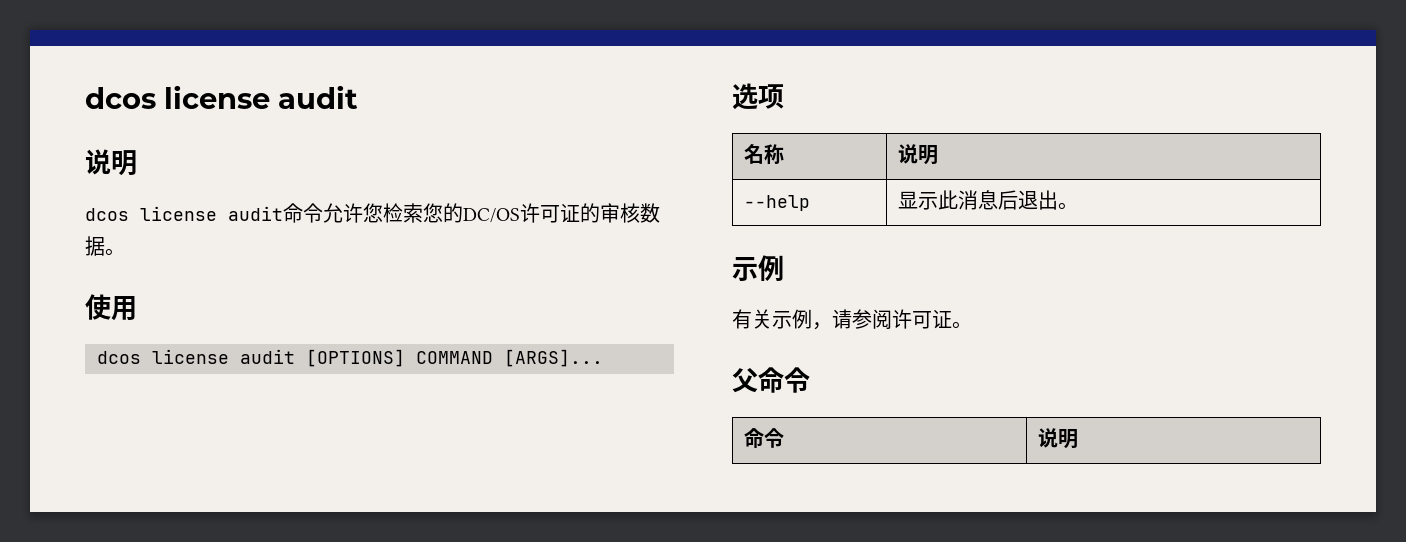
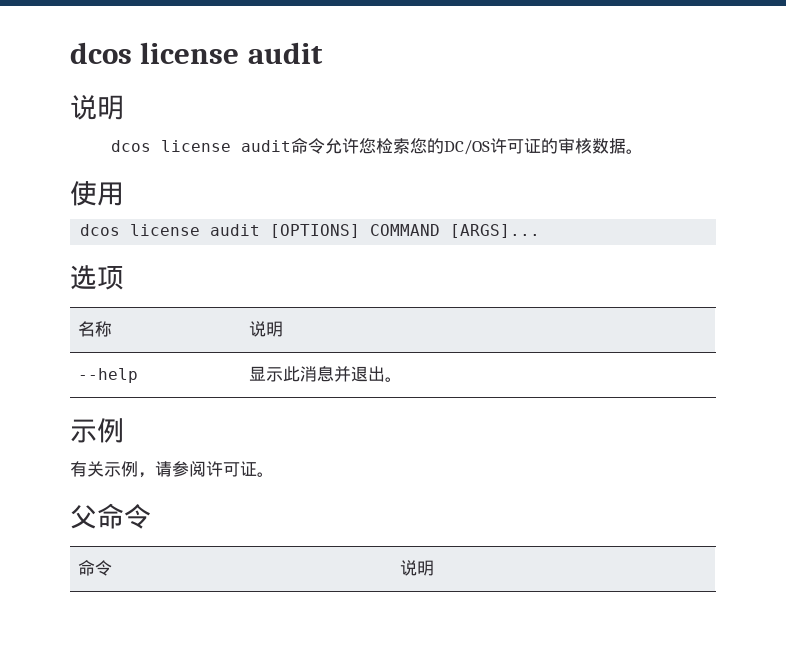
- --help | 显示此消息后退出。
+ --help | 显示此消息并退出。

